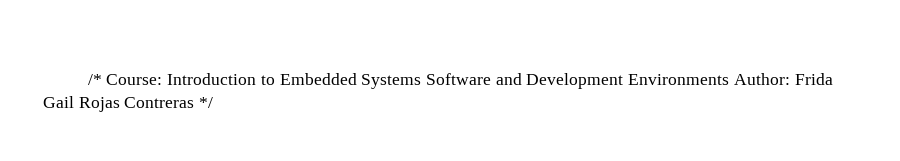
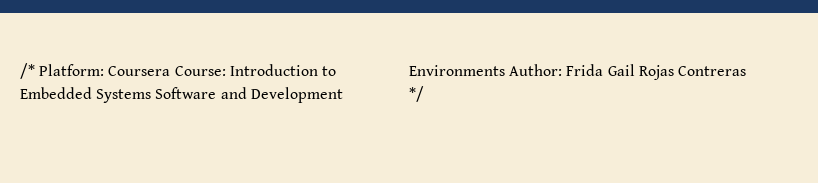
- /* Course: Introduction to Embedded Systems Software and Development Environments Author: Frida Gail Rojas Contreras */
+ /* Platform: Coursera Course: Introduction to Embedded Systems Software and Development Environments Author: Frida Gail Rojas Contreras */

